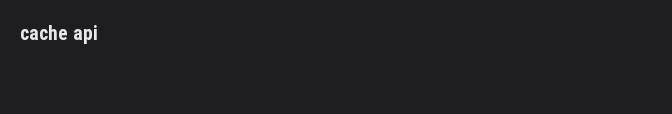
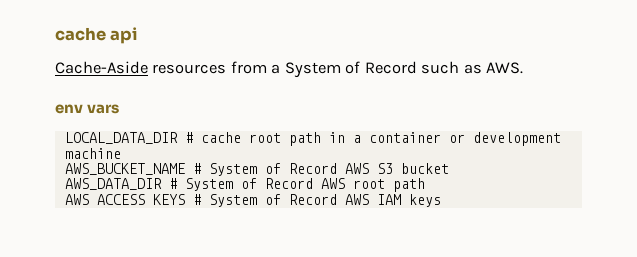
+ Cache-Aside resources from a System of Record such as AWS.
+ env vars
+ LOCAL_DATA_DIR # cache root path in a container or development machine
+ AWS_BUCKET_NAME # System of Record AWS S3 bucket
+ AWS_DATA_DIR # System of Record AWS root path
+ AWS ACCESS KEYS # System of Record AWS IAM keys

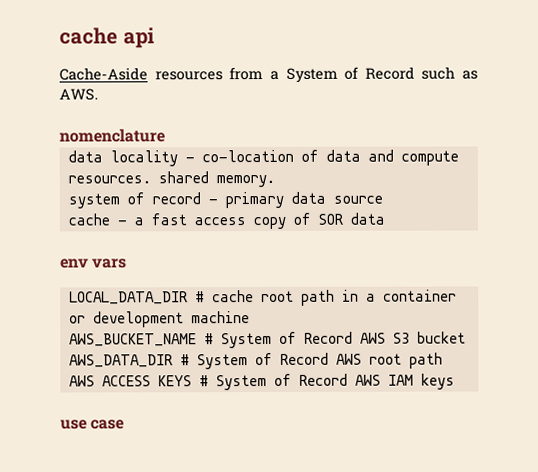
+ nomenclature
+ data locality - co-location of data and compute resources. shared memory.
+ system of record - primary data source
+ cache - a fast access copy of SOR data
+ use case

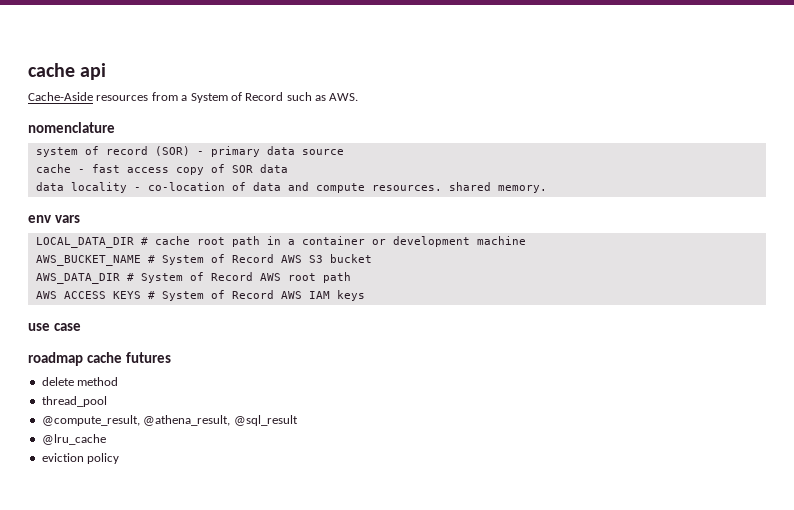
+ system of record (SOR) - primary data source
+ cache - fast access copy of SOR data
- system of record - primary data source
- cache - a fast access copy of SOR data
+ roadmap cache futures
+ delete method
+ thread_pool
+ @compute_result, @athena_result, @sql_result
+ @lru_cache
+ eviction policy

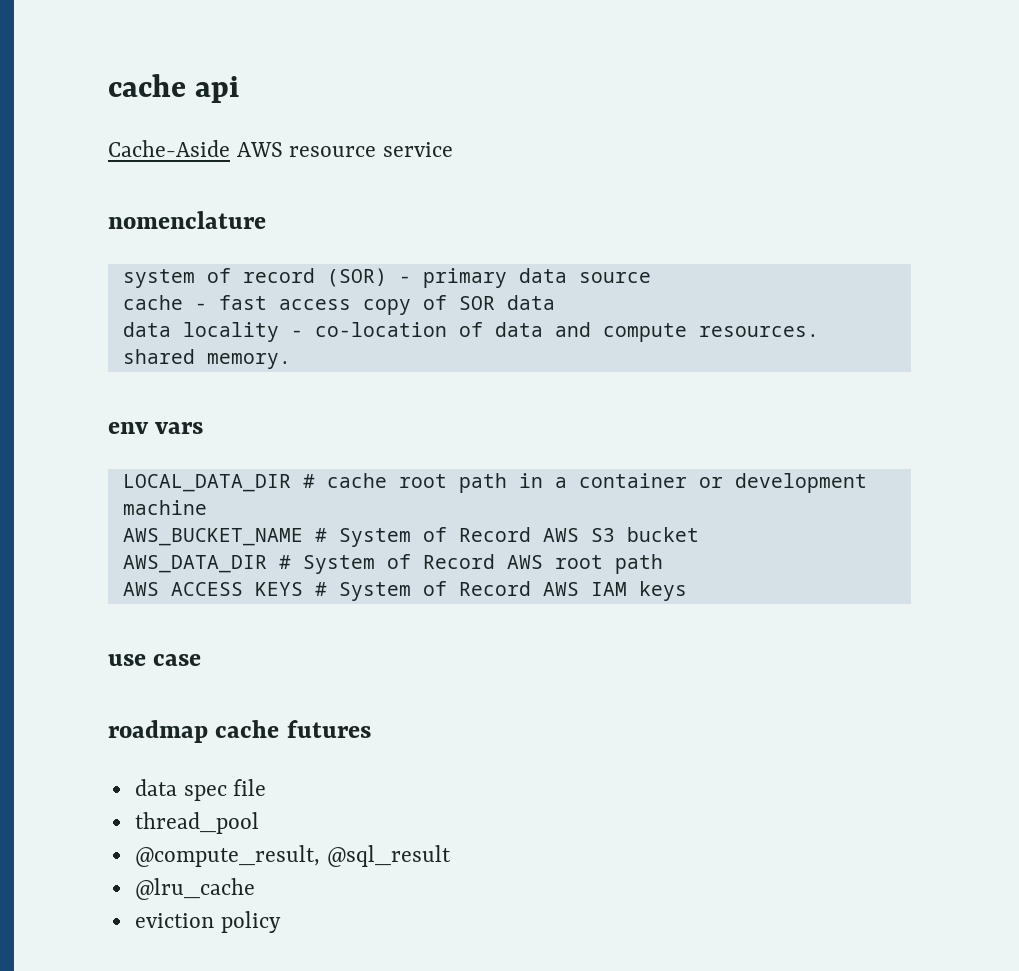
- Cache-Aside resources from a System of Record such as AWS.
+ Cache-Aside AWS resource service
- delete method
+ data spec file
- @compute_result, @athena_result, @sql_result
+ @compute_result, @sql_result

